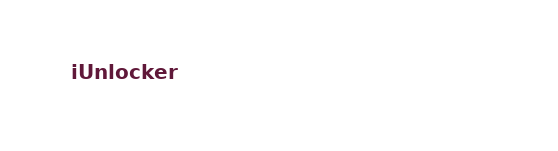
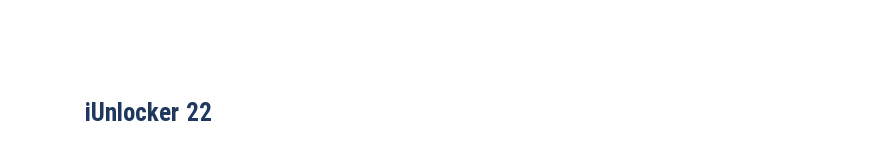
- iUnlocker
+ iUnlocker 22

